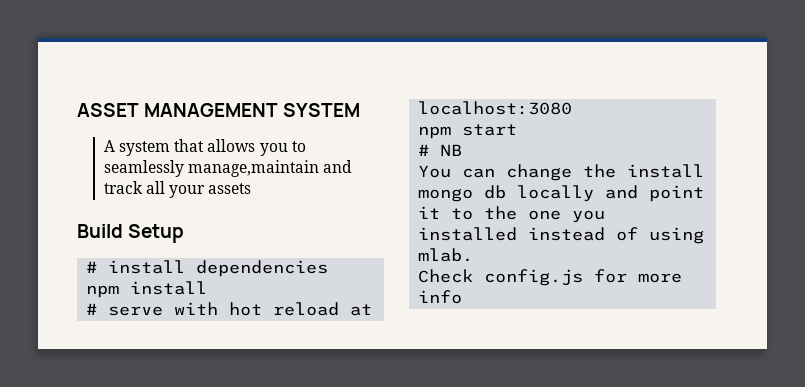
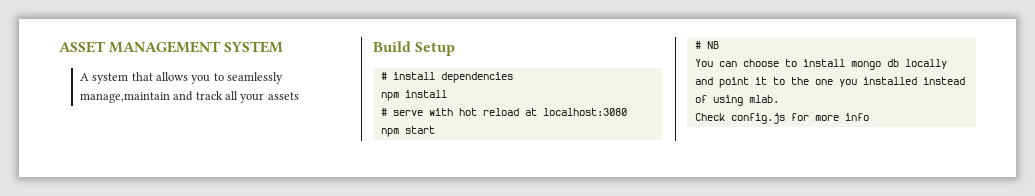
- You can change the install mongo db locally and point it to the one you installed instead of using mlab.
+ You can choose to install mongo db locally and point it to the one you installed instead of using mlab.

